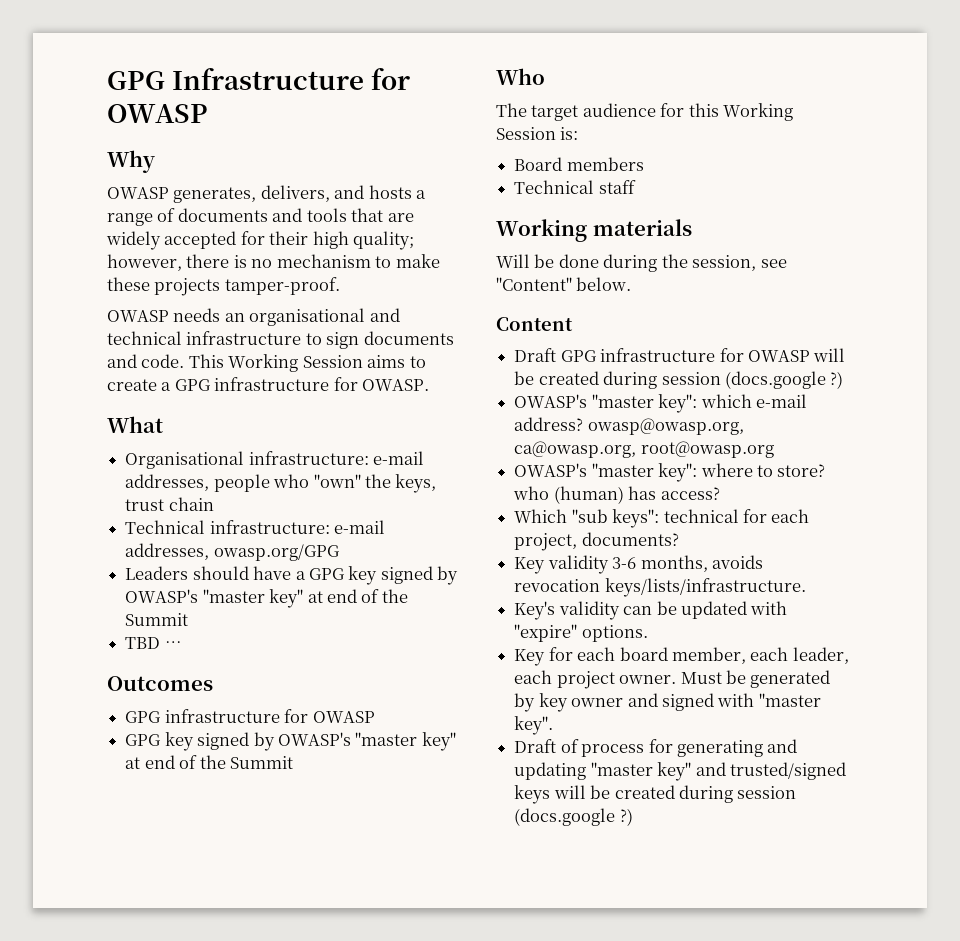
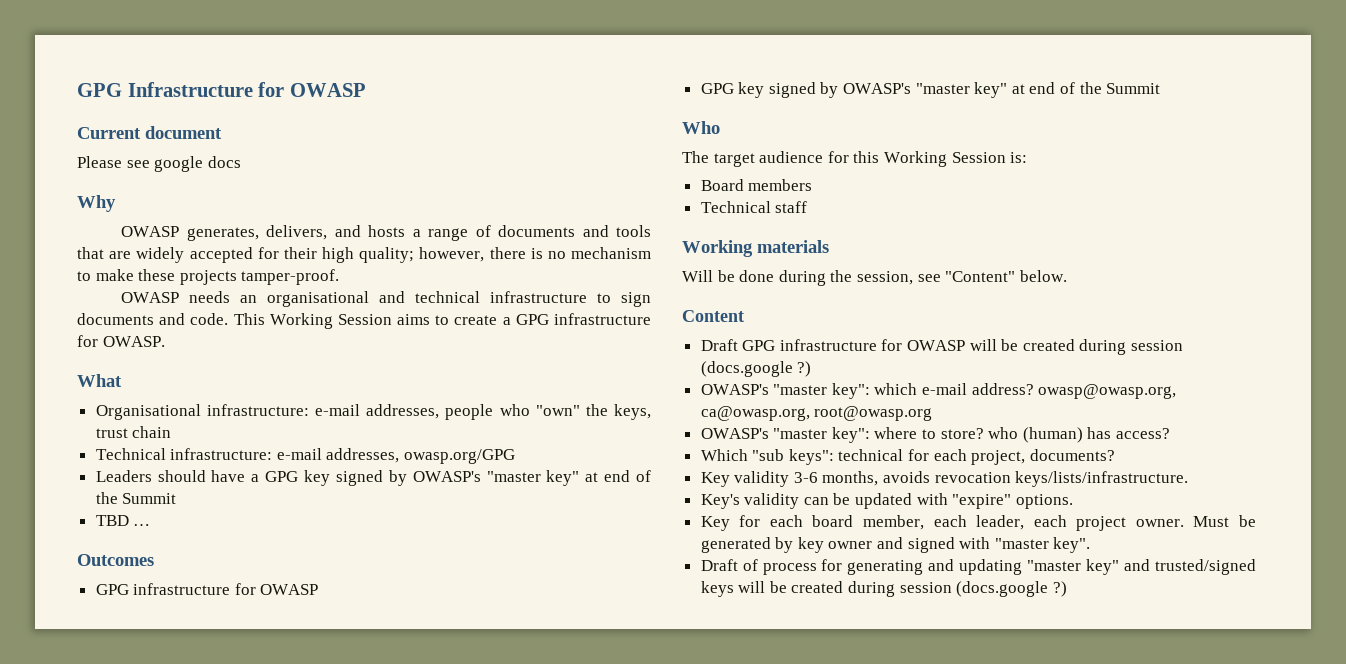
+ Current document
+ Please see google docs

